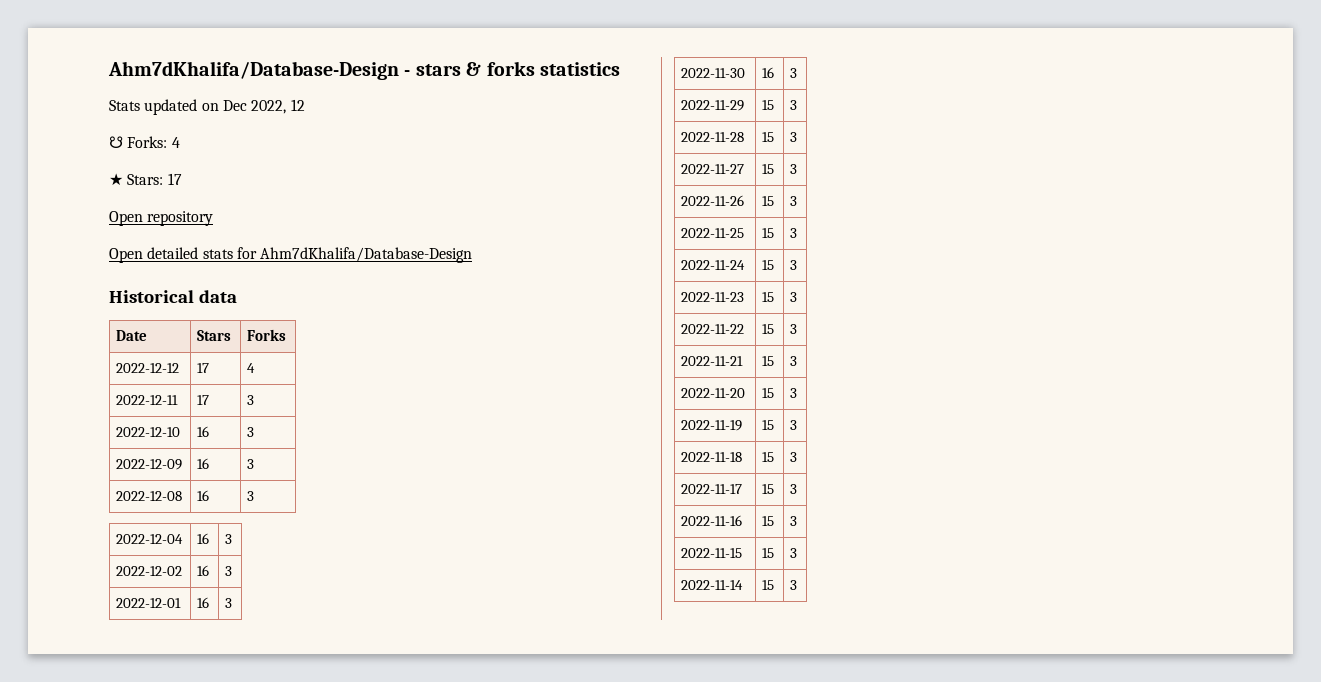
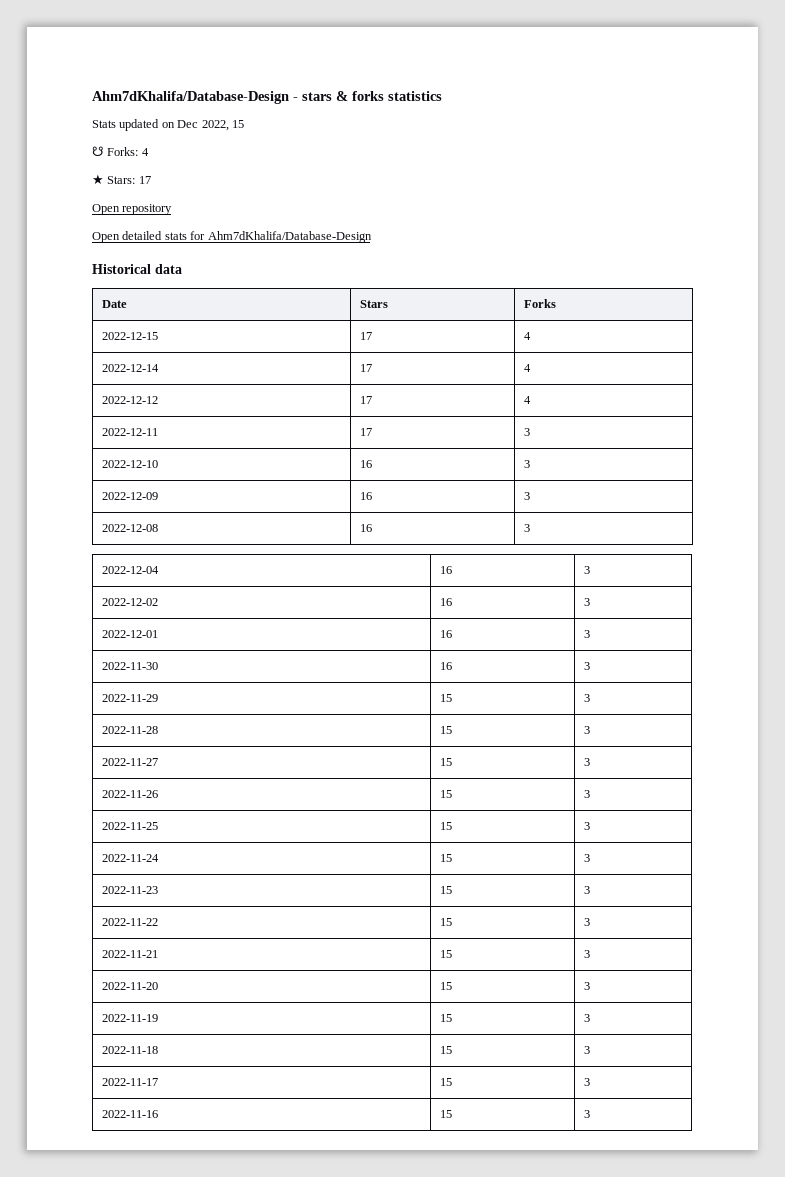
- Stats updated on Dec 2022, 12
+ Stats updated on Dec 2022, 15
+ 2022-12-15 | 17 | 4
+ 2022-12-14 | 17 | 4
- 2022-11-15 | 15 | 3
- 2022-11-14 | 15 | 3

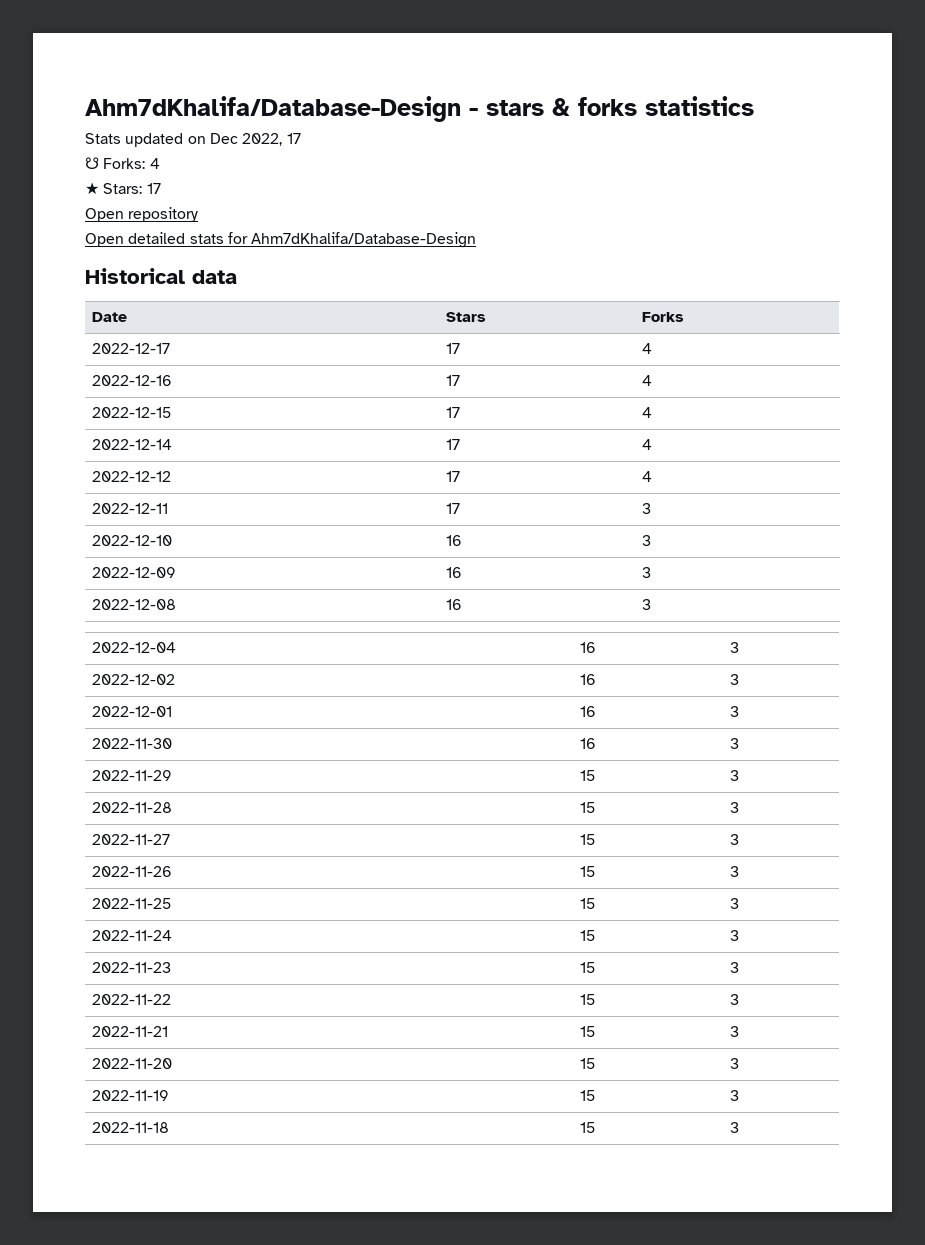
- Stats updated on Dec 2022, 15
+ Stats updated on Dec 2022, 17
+ 2022-12-17 | 17 | 4
+ 2022-12-16 | 17 | 4
- 2022-11-17 | 15 | 3
- 2022-11-16 | 15 | 3

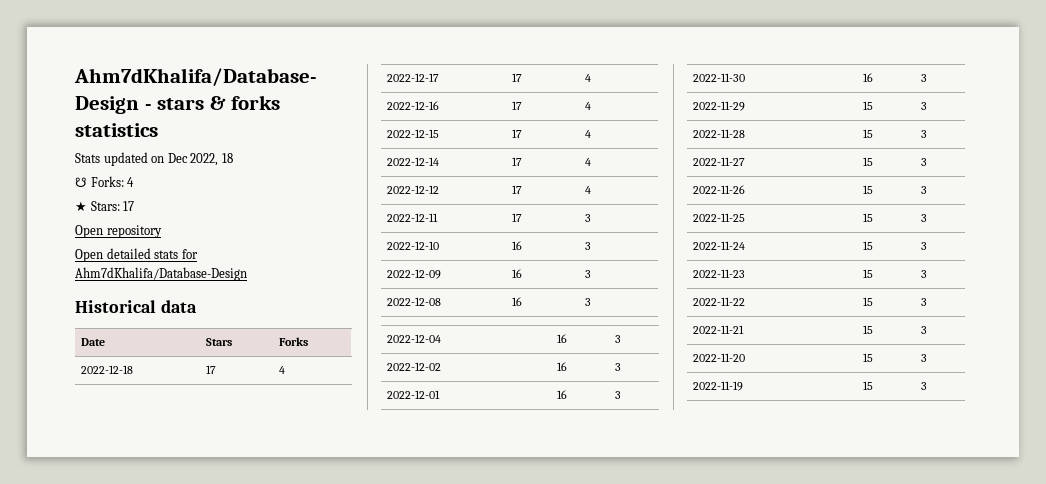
- Stats updated on Dec 2022, 17
+ Stats updated on Dec 2022, 18
+ 2022-12-18 | 17 | 4
- 2022-11-18 | 15 | 3

